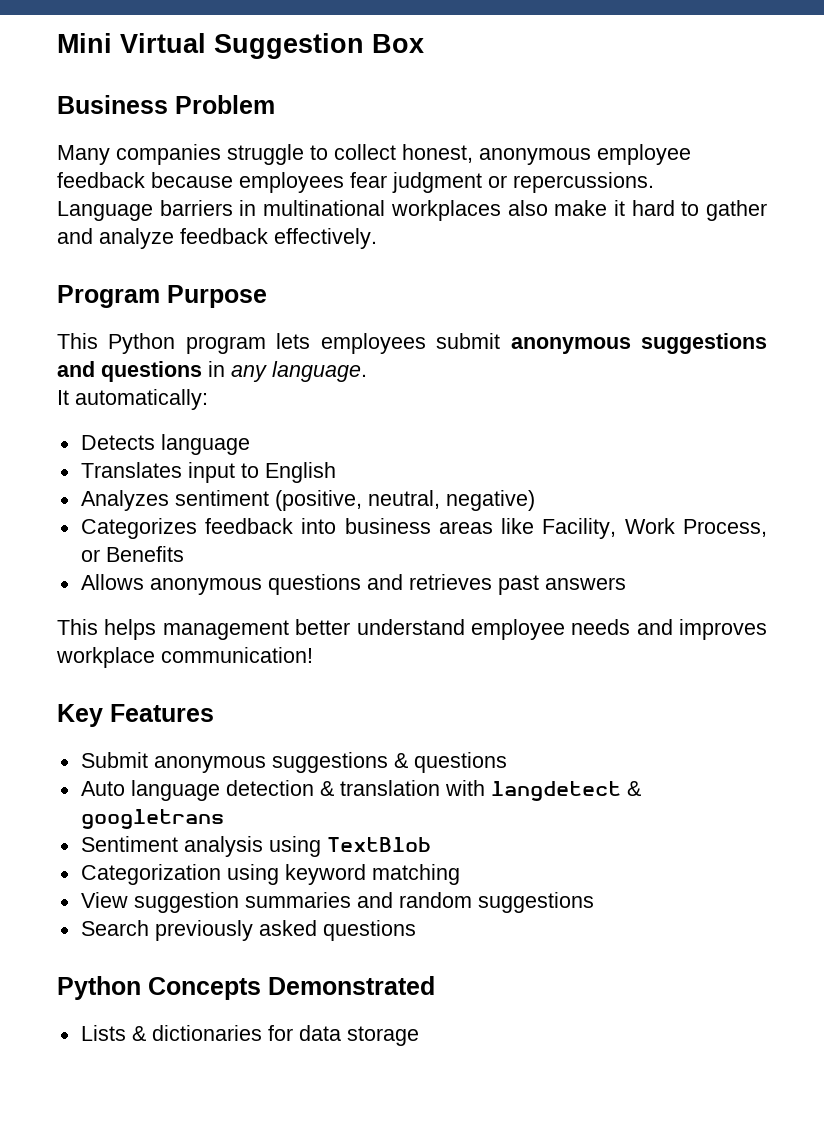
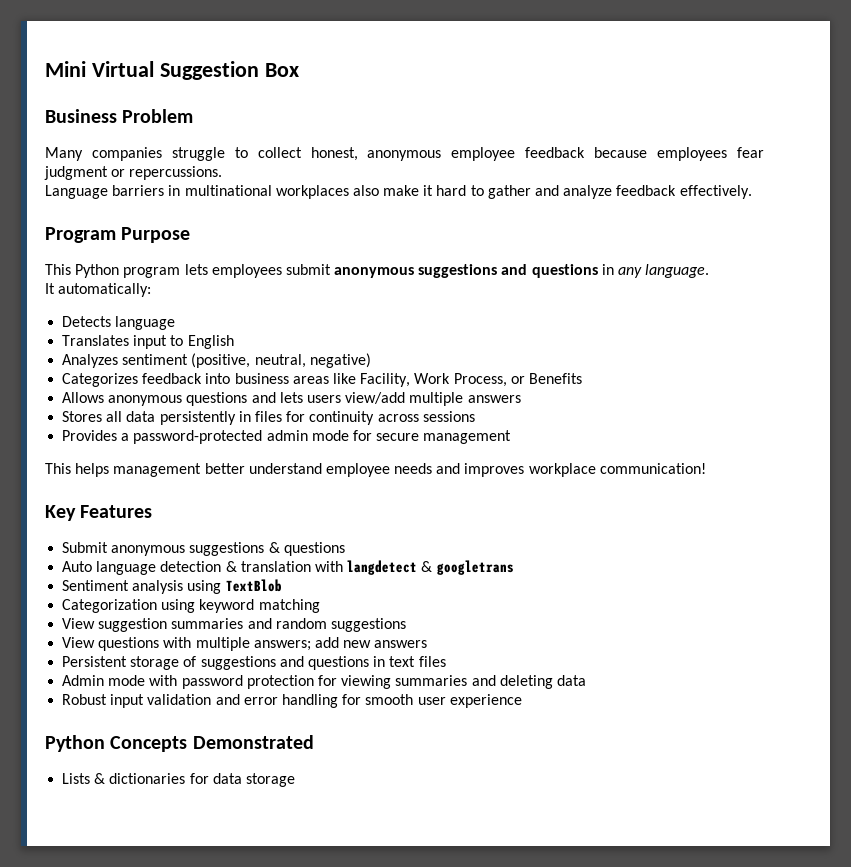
- Allows anonymous questions and retrieves past answers
+ Allows anonymous questions and lets users view/add multiple answers
+ Stores all data persistently in files for continuity across sessions
+ Provides a password-protected admin mode for secure management
- Search previously asked questions
+ View questions with multiple answers; add new answers
+ Persistent storage of suggestions and questions in text files
+ Admin mode with password protection for viewing summaries and deleting data
+ Robust input validation and error handling for smooth user experience

